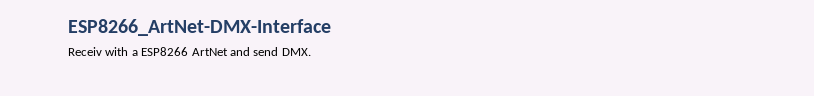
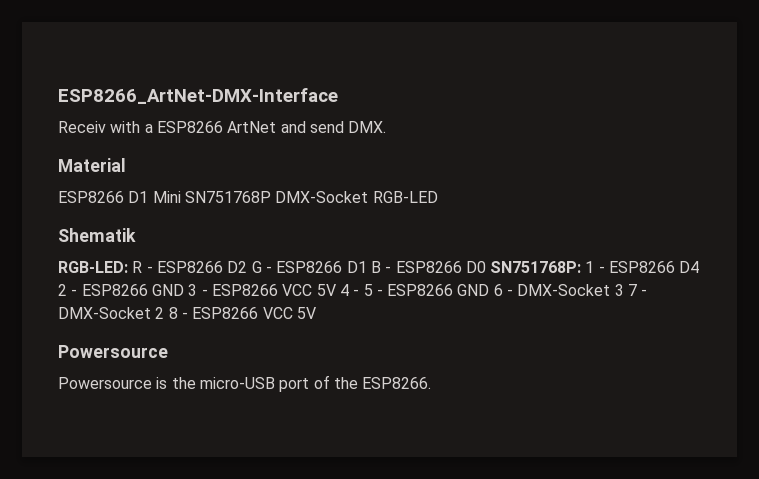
+ Material
+ ESP8266 D1 Mini SN751768P DMX-Socket RGB-LED
+ Shematik
+ RGB-LED: R - ESP8266 D2 G - ESP8266 D1 B - ESP8266 D0 SN751768P: 1 - ESP8266 D4 2 - ESP8266 GND 3 - ESP8266 VCC 5V 4 - 5 - ESP8266 GND 6 - DMX-Socket 3 7 - DMX-Socket 2 8 - ESP8266 VCC 5V
+ Powersource
+ Powersource is the micro-USB port of the ESP8266.

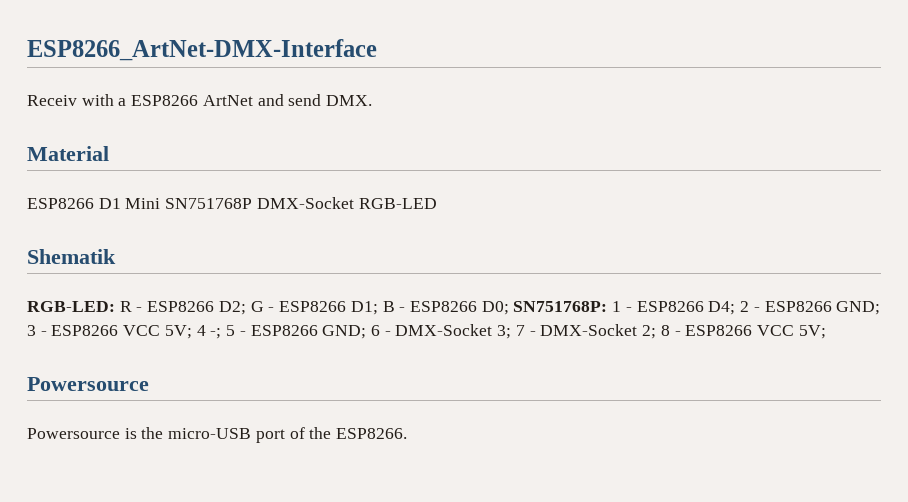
- RGB-LED: R - ESP8266 D2 G - ESP8266 D1 B - ESP8266 D0 SN751768P: 1 - ESP8266 D4 2 - ESP8266 GND 3 - ESP8266 VCC 5V 4 - 5 - ESP8266 GND 6 - DMX-Socket 3 7 - DMX-Socket 2 8 - ESP8266 VCC 5V
+ RGB-LED: R - ESP8266 D2; G - ESP8266 D1; B - ESP8266 D0; SN751768P: 1 - ESP8266 D4; 2 - ESP8266 GND; 3 - ESP8266 VCC 5V; 4 -; 5 - ESP8266 GND; 6 - DMX-Socket 3; 7 - DMX-Socket 2; 8 - ESP8266 VCC 5V;

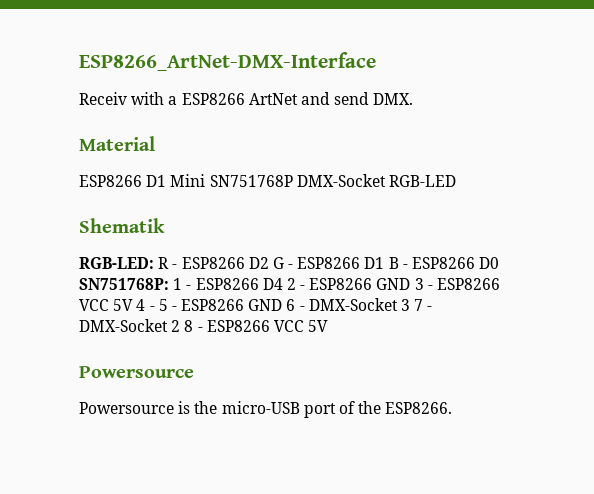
- RGB-LED: R - ESP8266 D2; G - ESP8266 D1; B - ESP8266 D0; SN751768P: 1 - ESP8266 D4; 2 - ESP8266 GND; 3 - ESP8266 VCC 5V; 4 -; 5 - ESP8266 GND; 6 - DMX-Socket 3; 7 - DMX-Socket 2; 8 - ESP8266 VCC 5V;
+ RGB-LED: R - ESP8266 D2 G - ESP8266 D1 B - ESP8266 D0 SN751768P: 1 - ESP8266 D4 2 - ESP8266 GND 3 - ESP8266 VCC 5V 4 - 5 - ESP8266 GND 6 - DMX-Socket 3 7 - DMX-Socket 2 8 - ESP8266 VCC 5V

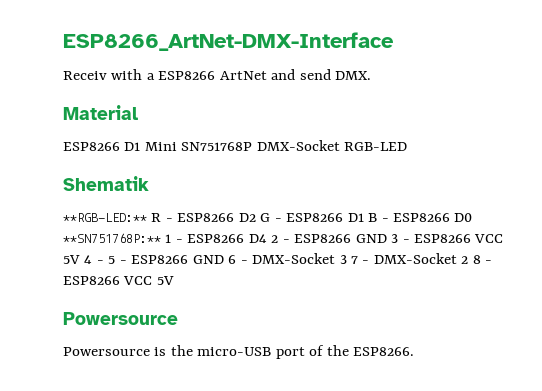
- RGB-LED: R - ESP8266 D2 G - ESP8266 D1 B - ESP8266 D0 SN751768P: 1 - ESP8266 D4 2 - ESP8266 GND 3 - ESP8266 VCC 5V 4 - 5 - ESP8266 GND 6 - DMX-Socket 3 7 - DMX-Socket 2 8 - ESP8266 VCC 5V
+ **RGB-LED:** R - ESP8266 D2 G - ESP8266 D1 B - ESP8266 D0 **SN751768P:** 1 - ESP8266 D4 2 - ESP8266 GND 3 - ESP8266 VCC 5V 4 - 5 - ESP8266 GND 6 - DMX-Socket 3 7 - DMX-Socket 2 8 - ESP8266 VCC 5V

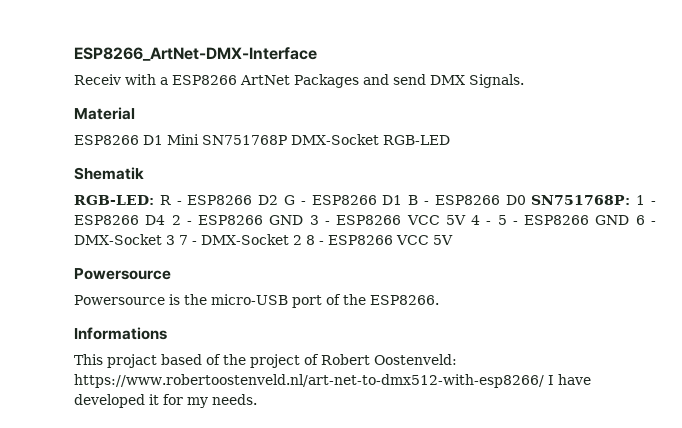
- Receiv with a ESP8266 ArtNet and send DMX.
+ Receiv with a ESP8266 ArtNet Packages and send DMX Signals.
- **RGB-LED:** R - ESP8266 D2 G - ESP8266 D1 B - ESP8266 D0 **SN751768P:** 1 - ESP8266 D4 2 - ESP8266 GND 3 - ESP8266 VCC 5V 4 - 5 - ESP8266 GND 6 - DMX-Socket 3 7 - DMX-Socket 2 8 - ESP8266 VCC 5V
+ RGB-LED: R - ESP8266 D2 G - ESP8266 D1 B - ESP8266 D0 SN751768P: 1 - ESP8266 D4 2 - ESP8266 GND 3 - ESP8266 VCC 5V 4 - 5 - ESP8266 GND 6 - DMX-Socket 3 7 - DMX-Socket 2 8 - ESP8266 VCC 5V
+ Informations
+ This projact based of the project of Robert Oostenveld: https://www.robertoostenveld.nl/art-net-to-dmx512-with-esp8266/ I have developed it for my needs.

